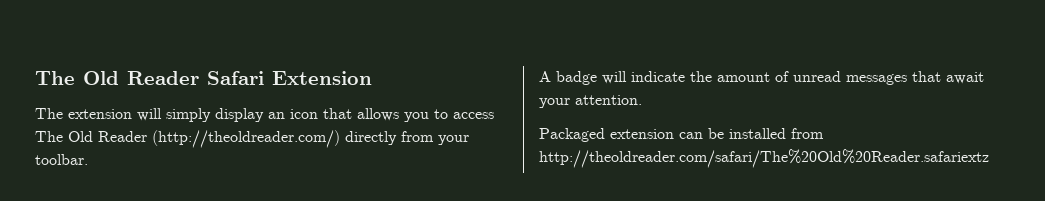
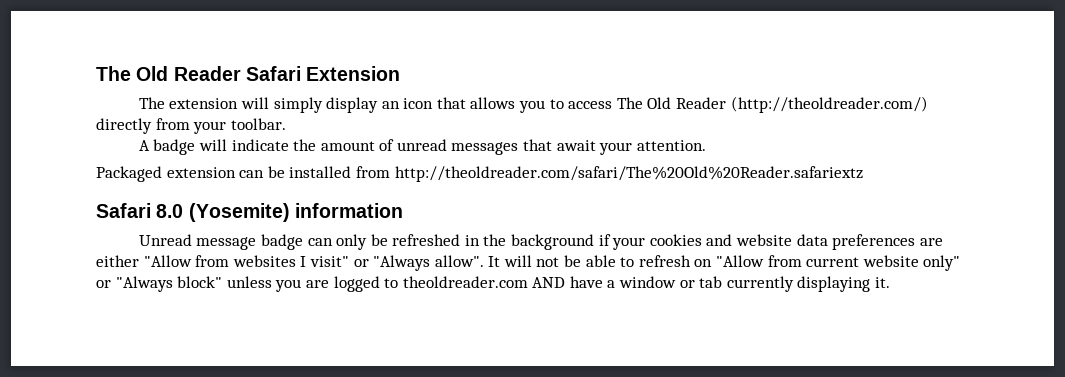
+ Safari 8.0 (Yosemite) information
+ Unread message badge can only be refreshed in the background if your cookies and website data preferences are either "Allow from websites I visit" or "Always allow". It will not be able to refresh on "Allow from current website only" or "Always block" unless you are logged to theoldreader.com AND have a window or tab currently displaying it.

